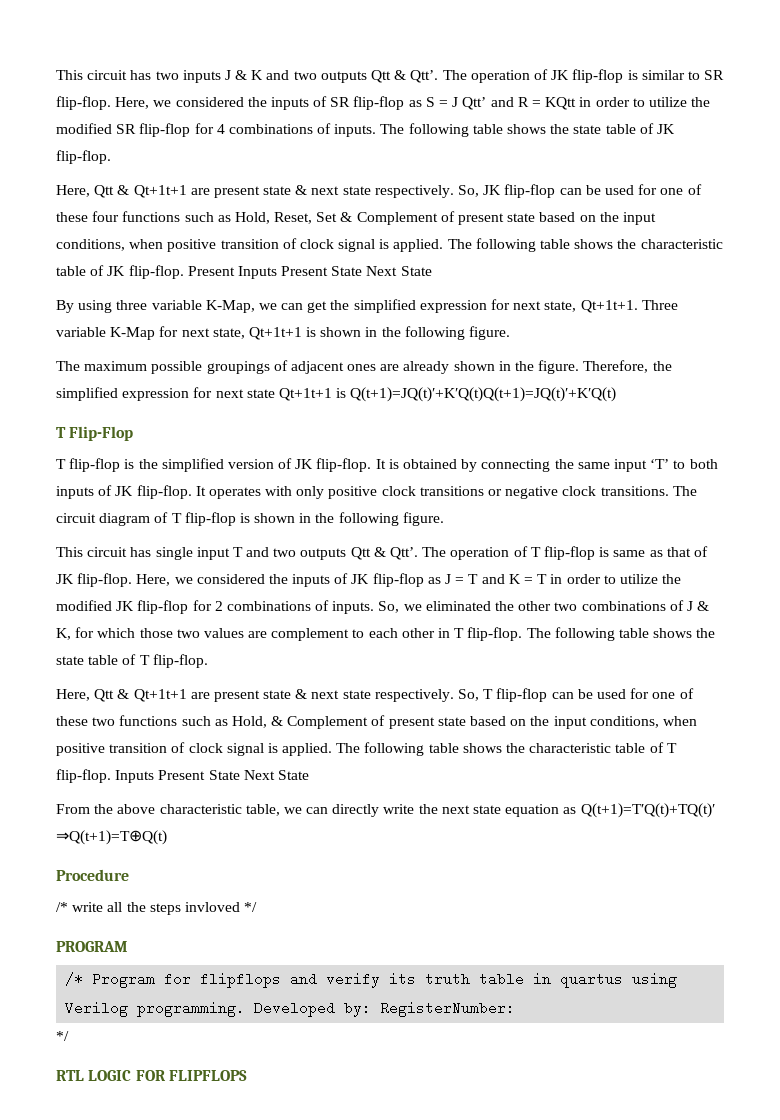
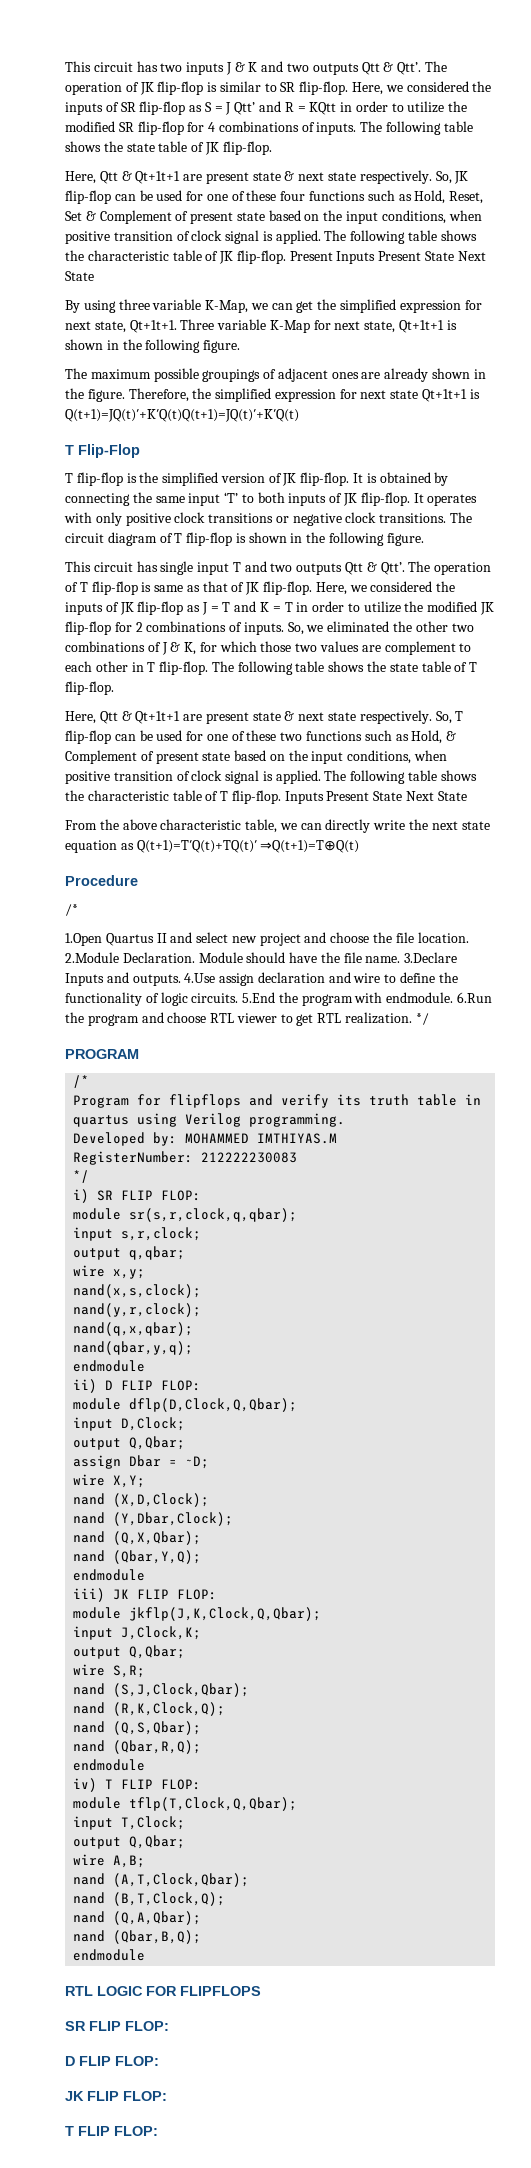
  Procedure
- /* write all the steps invloved */
+ /*
+ 1.Open Quartus II and select new project and choose the file location. 2.Module Declaration. Module should have the file name. 3.Declare Inputs and outputs. 4.Use assign declaration and wire to define the functionality of logic circuits. 5.End the program with endmodule. 6.Run the program and choose RTL viewer to get RTL realization. */
  PROGRAM
- /* Program for flipflops and verify its truth table in quartus using Verilog programming. Developed by: RegisterNumber:
+ /*
+ Program for flipflops and verify its truth table in quartus using Verilog programming.
+ Developed by: MOHAMMED IMTHIYAS.M
+ RegisterNumber: 212222230083
  */
+ i) SR FLIP FLOP:
+ module sr(s,r,clock,q,qbar);
+ input s,r,clock;
+ output q,qbar;
+ wire x,y;
+ nand(x,s,clock);
+ nand(y,r,clock);
+ nand(q,x,qbar);
+ nand(qbar,y,q);
+ endmodule
+ ii) D FLIP FLOP:
+ module dflp(D,Clock,Q,Qbar);
+ input D,Clock;
+ output Q,Qbar;
+ assign Dbar = ~D;
+ wire X,Y;
+ nand (X,D,Clock);
+ nand (Y,Dbar,Clock);
+ nand (Q,X,Qbar);
+ nand (Qbar,Y,Q);
+ endmodule
+ iii) JK FLIP FLOP:
+ module jkflp(J,K,Clock,Q,Qbar);
+ input J,Clock,K;
+ output Q,Qbar;
+ wire S,R;
+ nand (S,J,Clock,Qbar);
+ nand (R,K,Clock,Q);
+ nand (Q,S,Qbar);
+ nand (Qbar,R,Q);
+ endmodule
+ iv) T FLIP FLOP:
+ module tflp(T,Clock,Q,Qbar);
+ input T,Clock;
+ output Q,Qbar;
+ wire A,B;
+ nand (A,T,Clock,Qbar);
+ nand (B,T,Clock,Q);
+ nand (Q,A,Qbar);
+ nand (Qbar,B,Q);
+ endmodule
  RTL LOGIC FOR FLIPFLOPS
+ SR FLIP FLOP:
+ D FLIP FLOP:
+ JK FLIP FLOP:
+ T FLIP FLOP:

